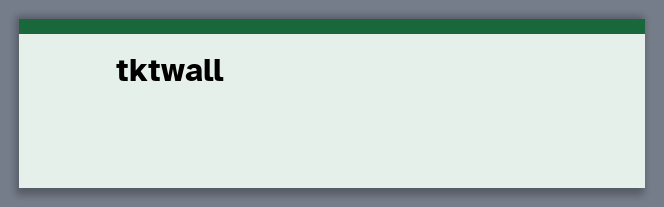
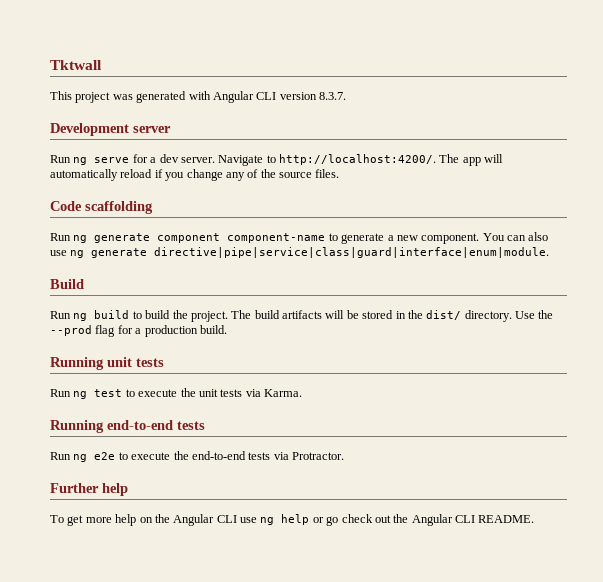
- tktwall
+ Tktwall
+ This project was generated with Angular CLI version 8.3.7.
+ Development server
+ Run ng serve for a dev server. Navigate to http://localhost:4200/. The app will automatically reload if you change any of the source files.
+ Code scaffolding
+ Run ng generate component component-name to generate a new component. You can also use ng generate directive|pipe|service|class|guard|interface|enum|module.
+ Build
+ Run ng build to build the project. The build artifacts will be stored in the dist/ directory. Use the --prod flag for a production build.
+ Running unit tests
+ Run ng test to execute the unit tests via Karma.
+ Running end-to-end tests
+ Run ng e2e to execute the end-to-end tests via Protractor.
+ Further help
+ To get more help on the Angular CLI use ng help or go check out the Angular CLI README.

